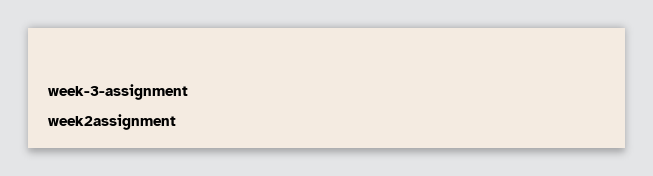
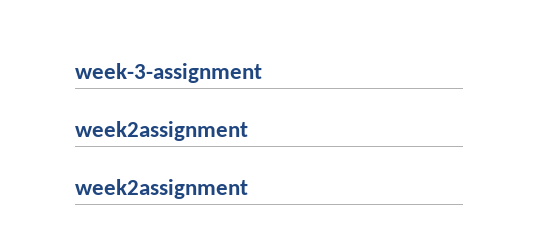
  week-3-assignment
+ week2assignment

